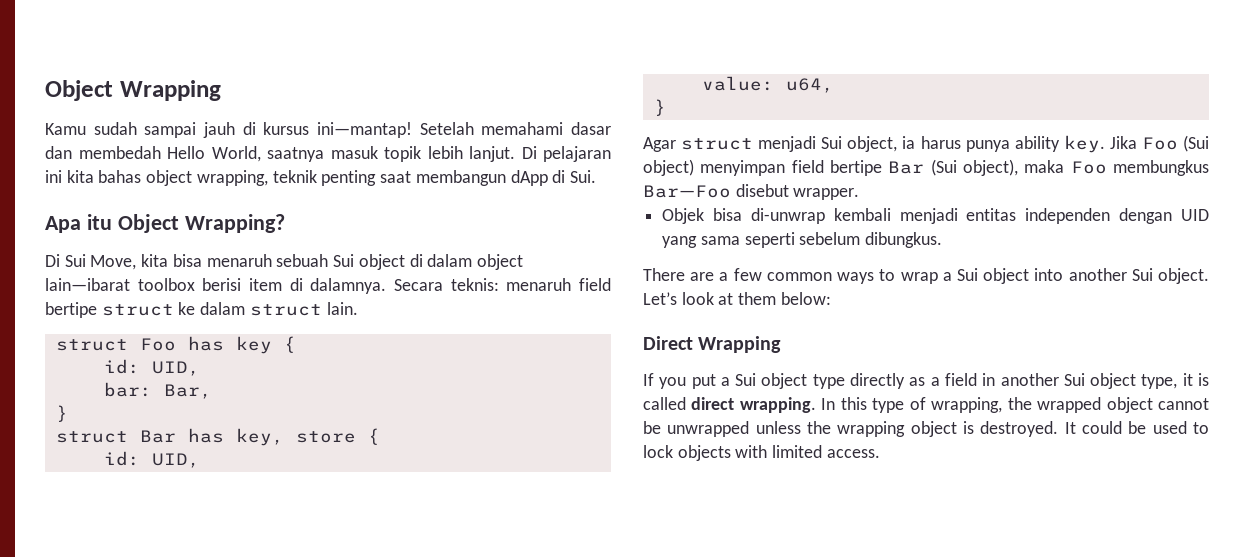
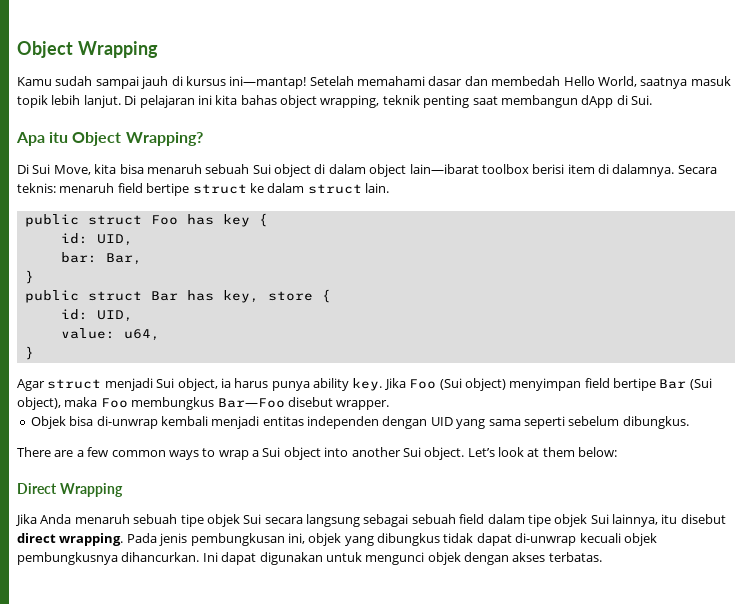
- struct Foo has key {
+ public struct Foo has key {
- struct Bar has key, store {
+ public struct Bar has key, store {
- If you put a Sui object type directly as a field in another Sui object type, it is called direct wrapping. In this type of wrapping, the wrapped object cannot be unwrapped unless the wrapping object is destroyed. It could be used to lock objects with limited access.
+ Jika Anda menaruh sebuah tipe objek Sui secara langsung sebagai sebuah field dalam tipe objek Sui lainnya, itu disebut direct wrapping. Pada jenis pembungkusan ini, objek yang dibungkus tidak dapat di-unwrap kecuali objek pembungkusnya dihancurkan. Ini dapat digunakan untuk mengunci objek dengan akses terbatas.

